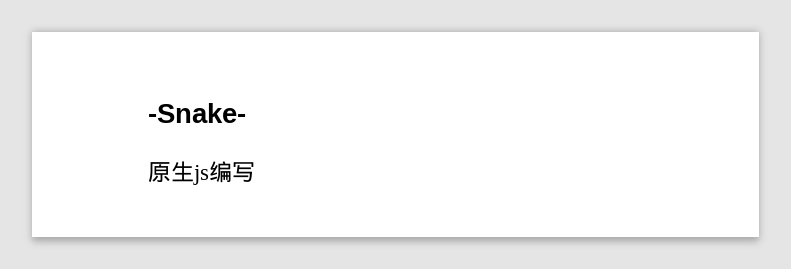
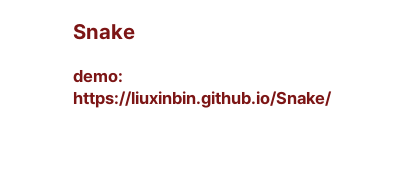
- -Snake-
- 原生js编写
+ Snake
+ demo: https://liuxinbin.github.io/Snake/

